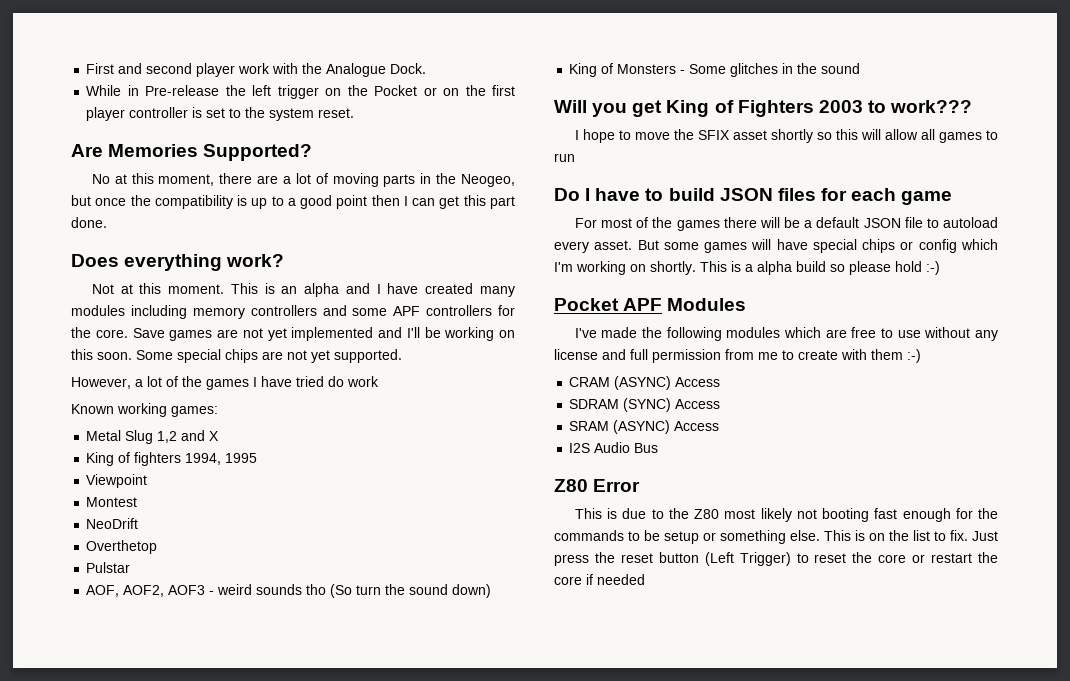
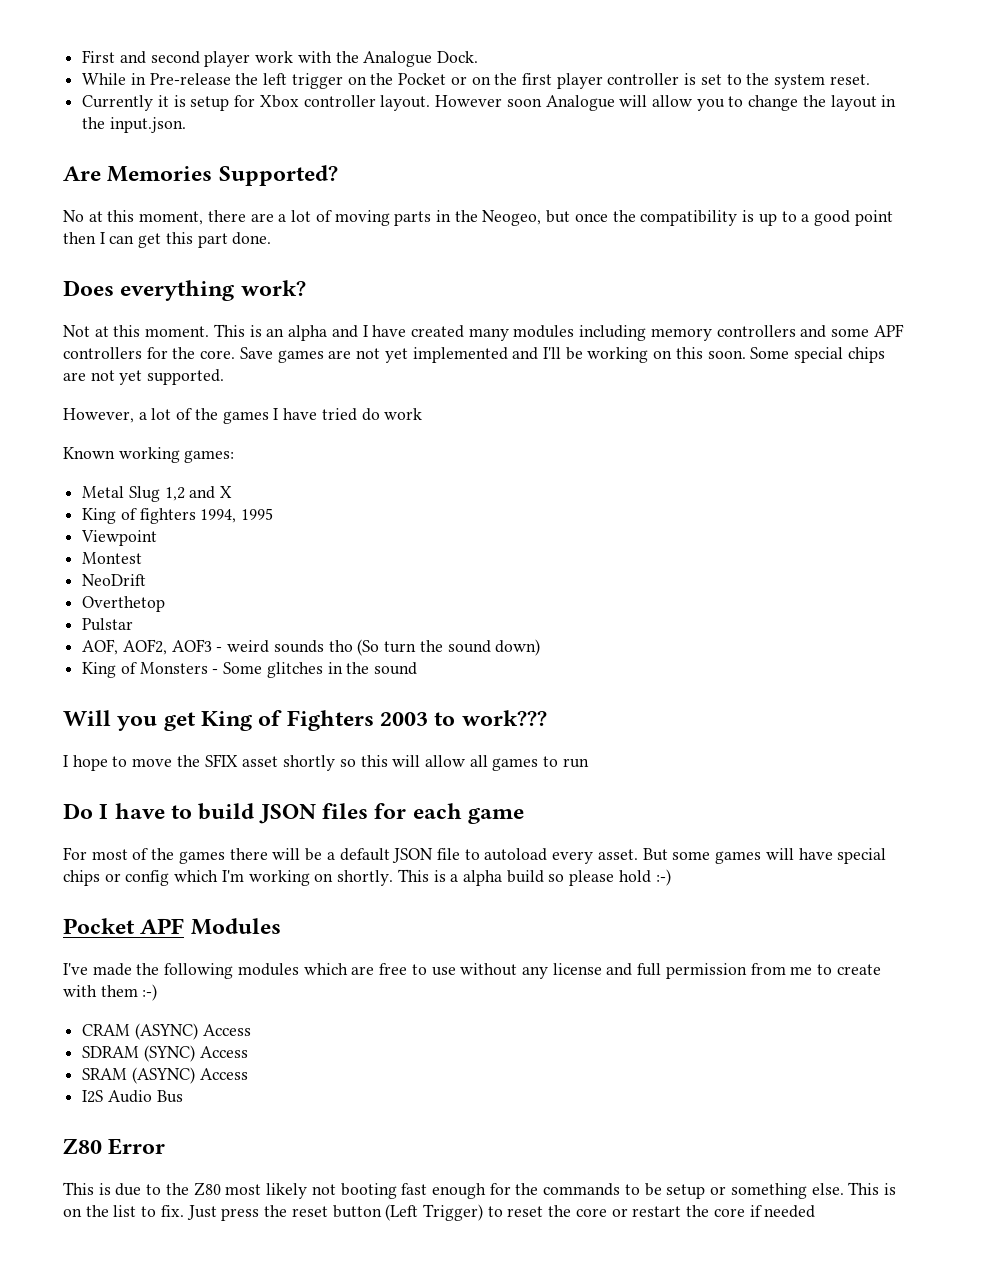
+ Currently it is setup for Xbox controller layout. However soon Analogue will allow you to change the layout in the input.json.

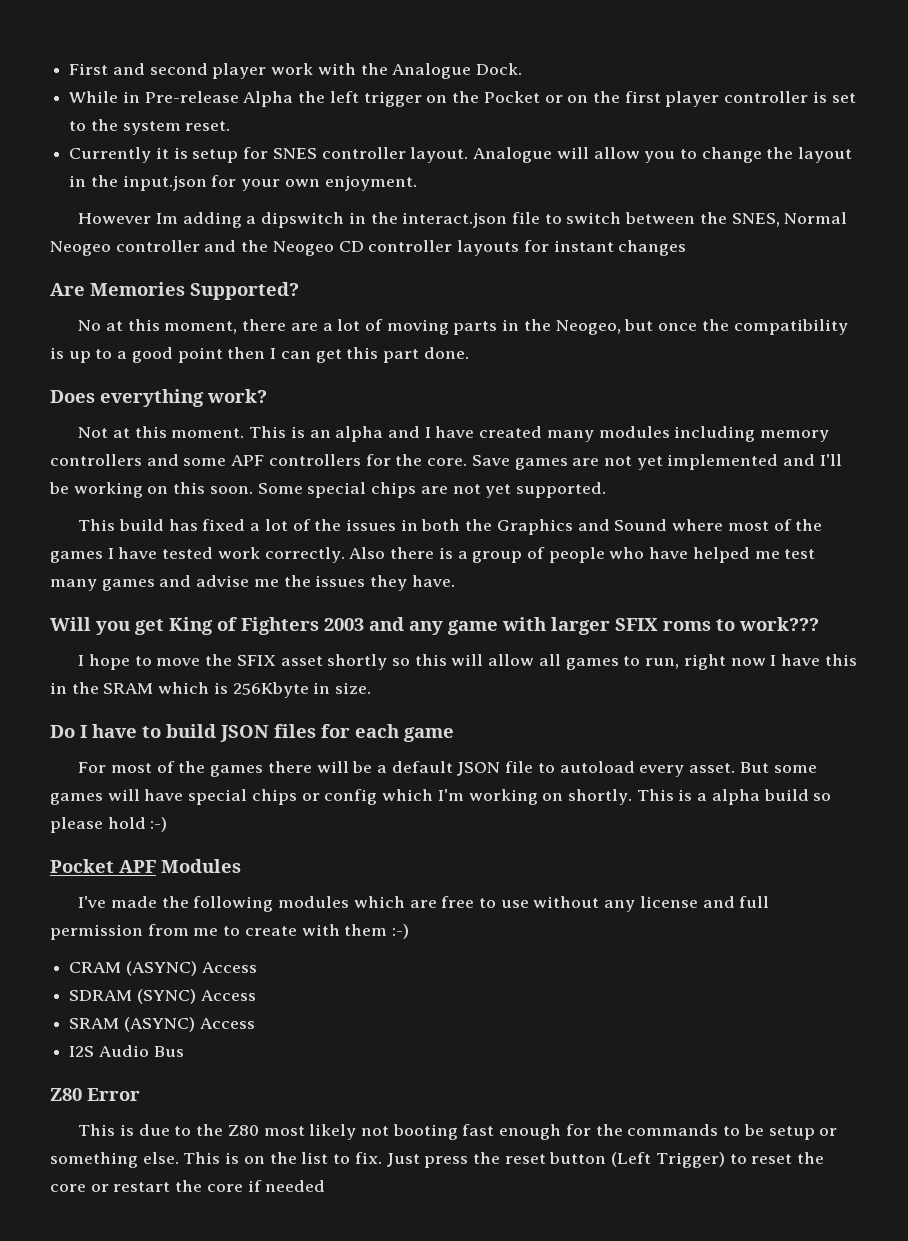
- While in Pre-release the left trigger on the Pocket or on the first player controller is set to the system reset.
+ While in Pre-release Alpha the left trigger on the Pocket or on the first player controller is set to the system reset.
- Currently it is setup for Xbox controller layout.
+ Currently it is setup for SNES controller layout.
- However soon Analogue will allow you to change the layout in the input.json.
+ Analogue will allow you to change the layout in the input.json for your own enjoyment.
+ However Im adding a dipswitch in the interact.json file to switch between the SNES, Normal Neogeo controller and the Neogeo CD controller layouts for instant changes
- However, a lot of the games I have tried do work
- Known working games:
- Metal Slug 1,2 and X
- King of fighters 1994, 1995
- Viewpoint
- Montest
- NeoDrift
- Overthetop
- Pulstar
- AOF, AOF2, AOF3 - weird sounds tho (So turn the sound down)
- King of Monsters - Some glitches in the sound
+ This build has fixed a lot of the issues in both the Graphics and Sound where most of the games I have tested work correctly. Also there is a group of people who have helped me test many games and advise me the issues they have.
- Will you get King of Fighters 2003 to work???
+ Will you get King of Fighters 2003 and any game with larger SFIX roms to work???
- I hope to move the SFIX asset shortly so this will allow all games to run
+ I hope to move the SFIX asset shortly so this will allow all games to run, right now I have this in the SRAM which is 256Kbyte in size.

